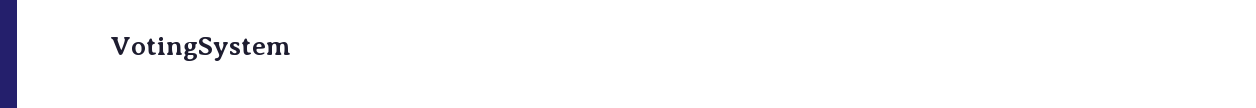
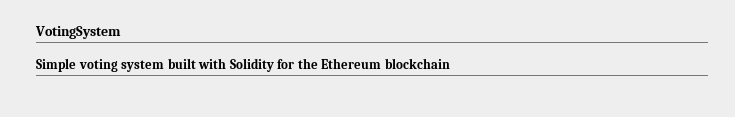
+ Simple voting system built with Solidity for the Ethereum blockchain

